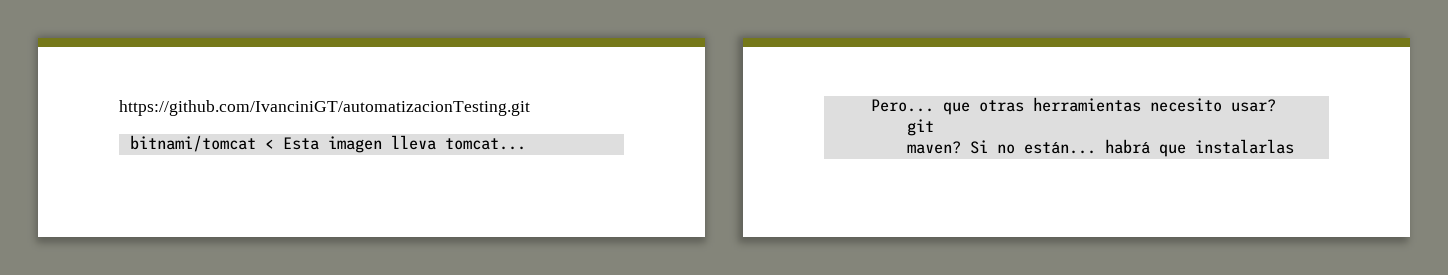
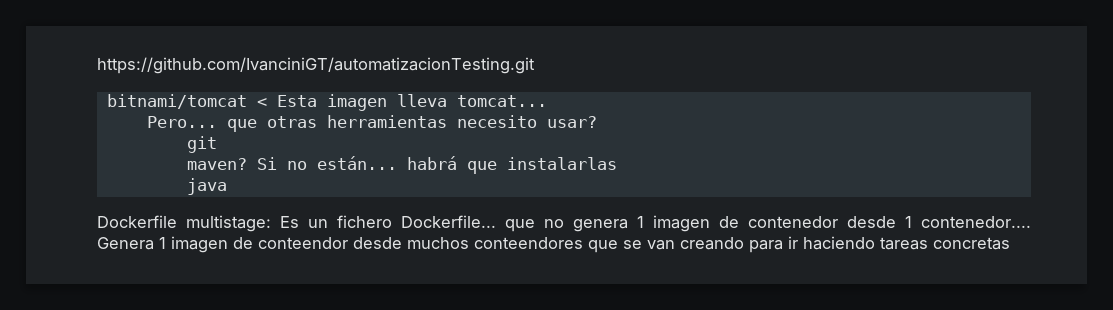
+ java
+ Dockerfile multistage: Es un fichero Dockerfile... que no genera 1 imagen de contenedor desde 1 contenedor.... Genera 1 imagen de conteendor desde muchos conteendores que se van creando para ir haciendo tareas concretas

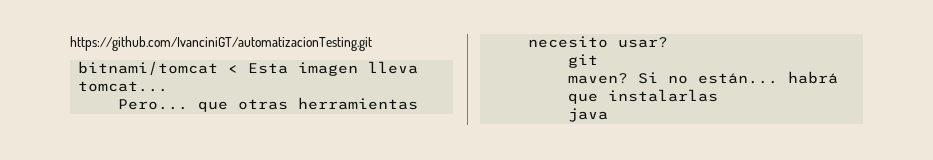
- Dockerfile multistage: Es un fichero Dockerfile... que no genera 1 imagen de contenedor desde 1 contenedor.... Genera 1 imagen de conteendor desde muchos conteendores que se van creando para ir haciendo tareas concretas

